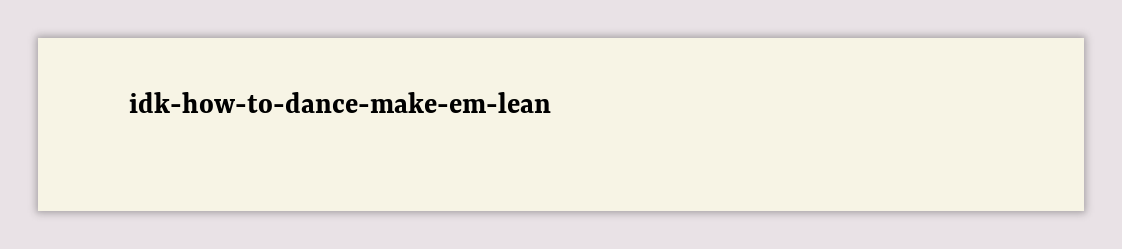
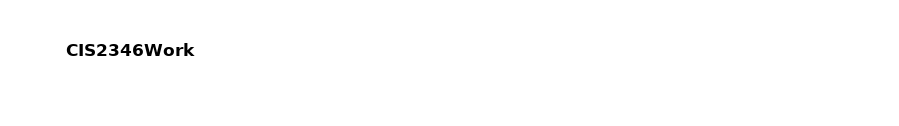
- idk-how-to-dance-make-em-lean
+ CIS2346Work

